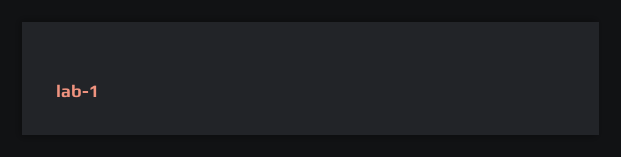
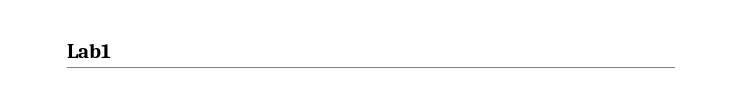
- lab-1
+ Lab1

